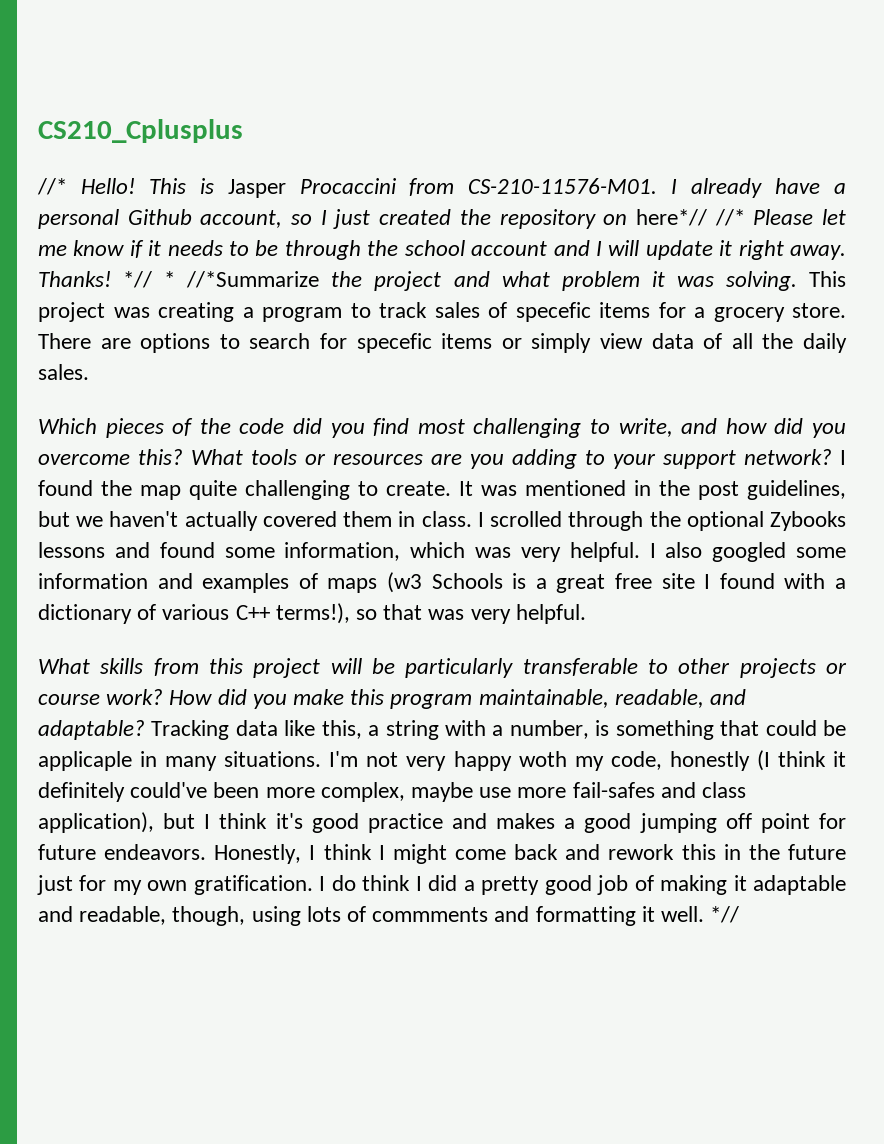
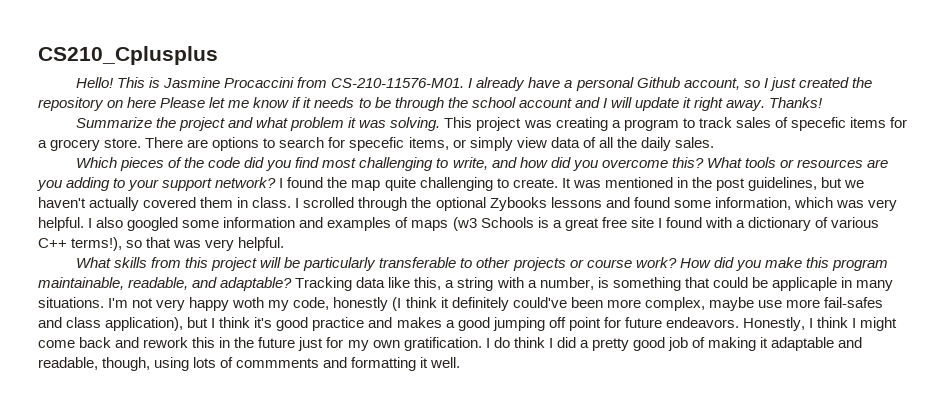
- //* Hello!
+ Hello!
- This is Jasper Procaccini from CS-210-11576-M01.
+ This is Jasmine Procaccini from CS-210-11576-M01.
- I already have a personal Github account, so I just created the repository on here*// //* Please let me know if it needs to be through the school account and I will update it right away.
+ I already have a personal Github account, so I just created the repository on here Please let me know if it needs to be through the school account and I will update it right away.
- Thanks! *// * //*Summarize the project and what problem it was solving.
+ Thanks!
+ Summarize the project and what problem it was solving.
- There are options to search for specefic items or simply view data of all the daily sales.
+ There are options to search for specefic items, or simply view data of all the daily sales.
- I do think I did a pretty good job of making it adaptable and readable, though, using lots of commments and formatting it well. *//
+ I do think I did a pretty good job of making it adaptable and readable, though, using lots of commments and formatting it well.

